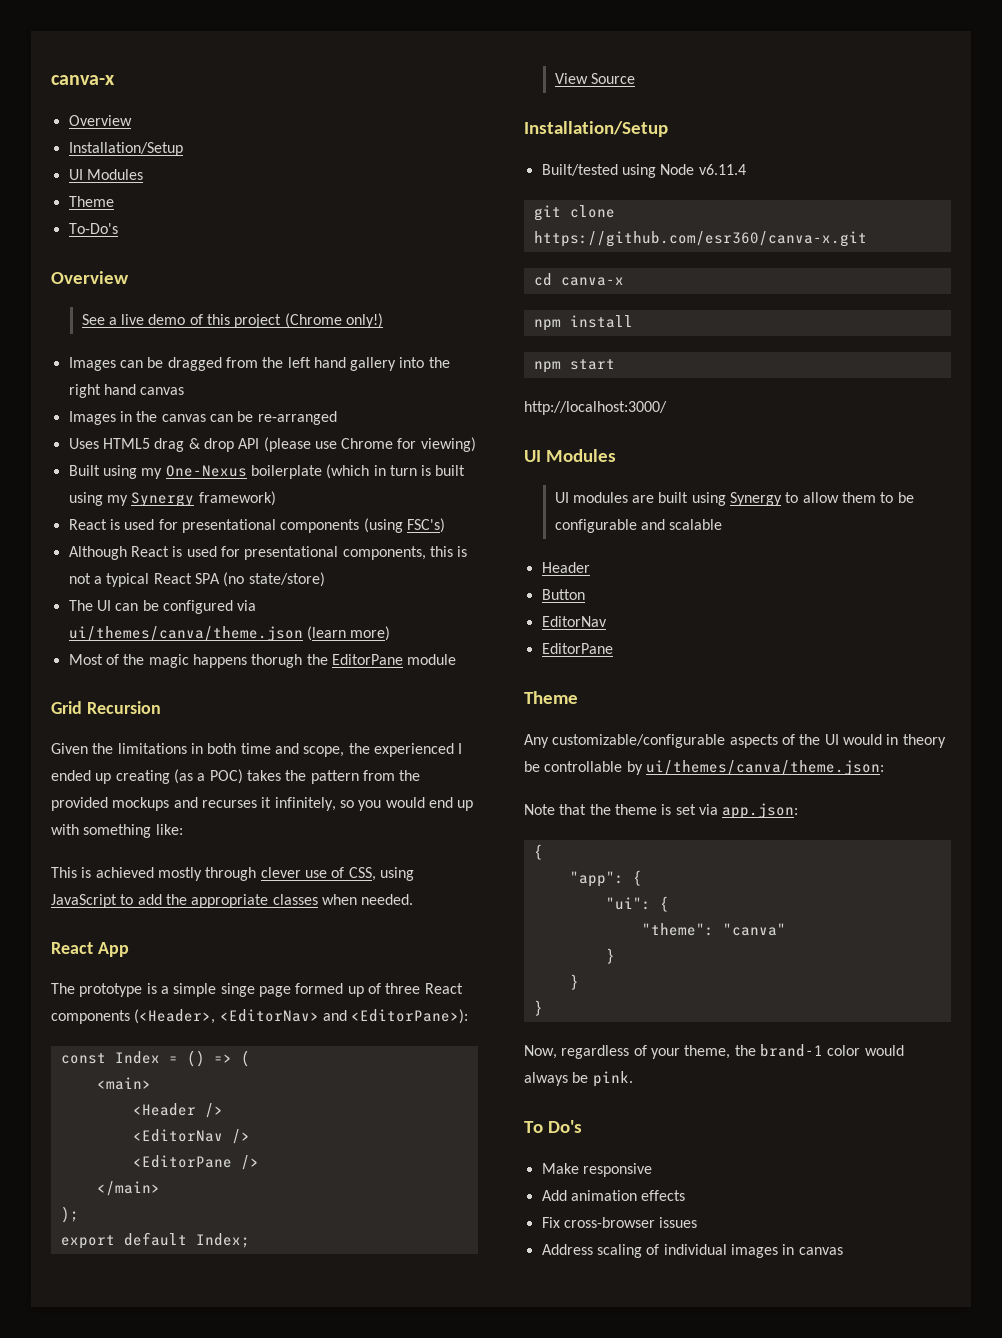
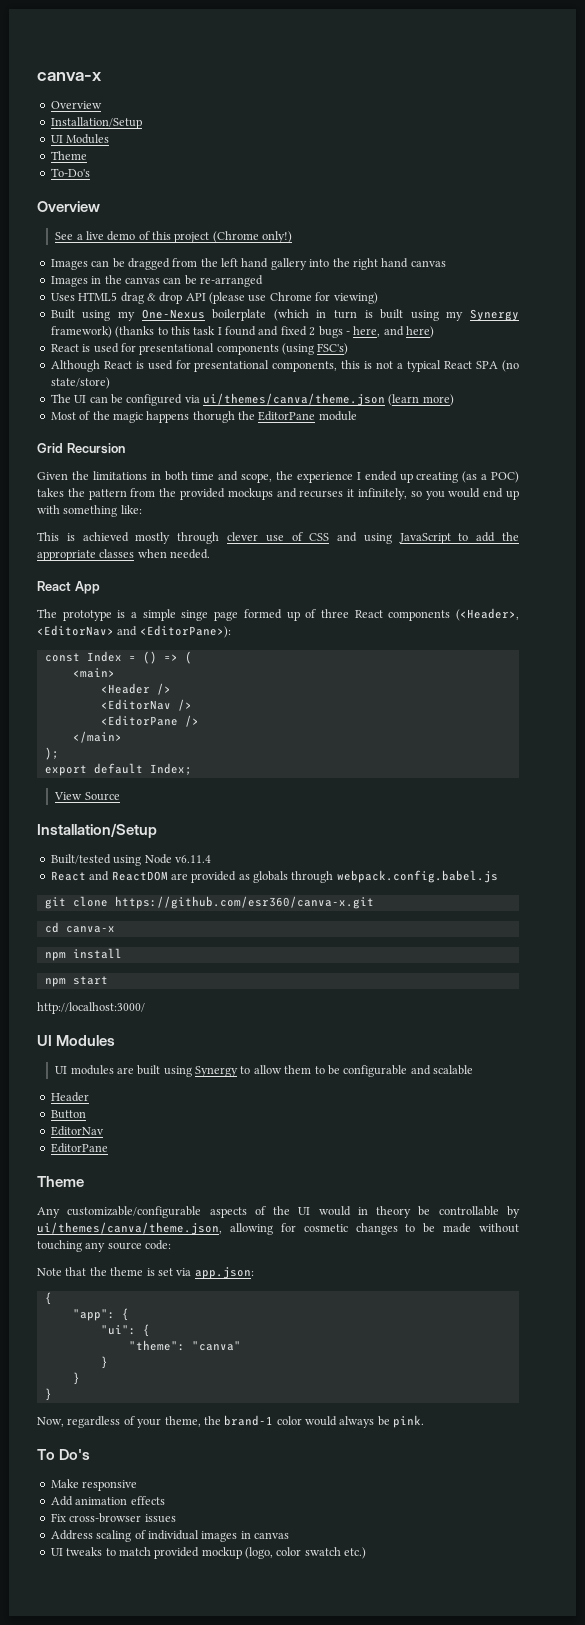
- Built using my One-Nexus boilerplate (which in turn is built using my Synergy framework)
+ Built using my One-Nexus boilerplate (which in turn is built using my Synergy framework) (thanks to this task I found and fixed 2 bugs - here, and here)
- Given the limitations in both time and scope, the experienced I ended up creating (as a POC) takes the pattern from the provided mockups and recurses it infinitely, so you would end up with something like:
+ Given the limitations in both time and scope, the experience I ended up creating (as a POC) takes the pattern from the provided mockups and recurses it infinitely, so you would end up with something like:
- This is achieved mostly through clever use of CSS, using JavaScript to add the appropriate classes when needed.
+ This is achieved mostly through clever use of CSS and using JavaScript to add the appropriate classes when needed.
+ React and ReactDOM are provided as globals through webpack.config.babel.js
- Any customizable/configurable aspects of the UI would in theory be controllable by ui/themes/canva/theme.json:
+ Any customizable/configurable aspects of the UI would in theory be controllable by ui/themes/canva/theme.json, allowing for cosmetic changes to be made without touching any source code:
+ UI tweaks to match provided mockup (logo, color swatch etc.)

